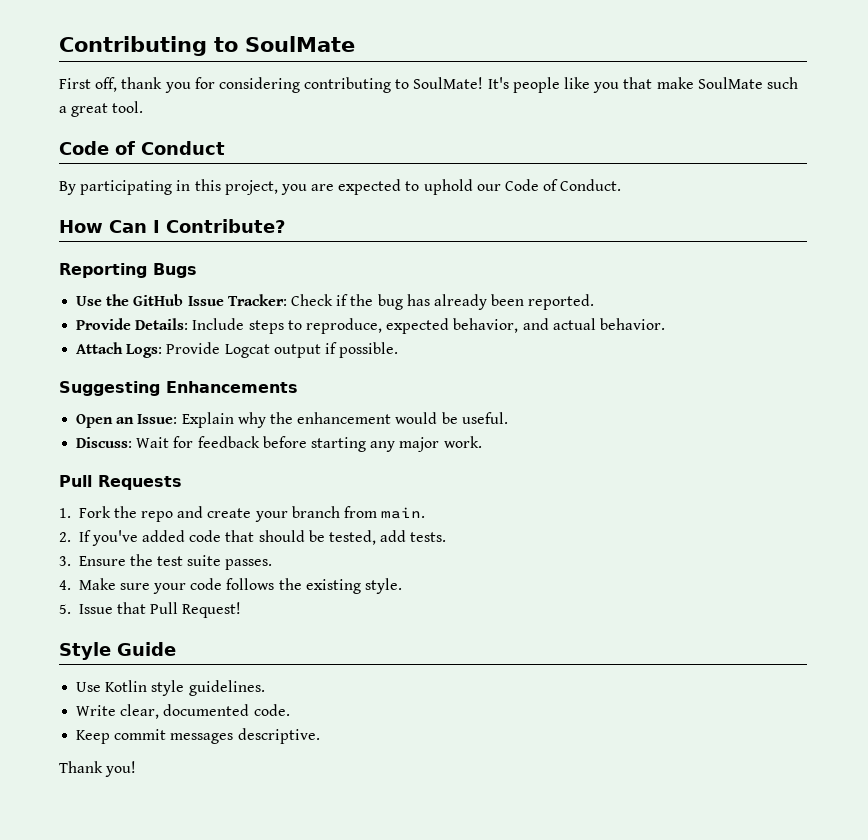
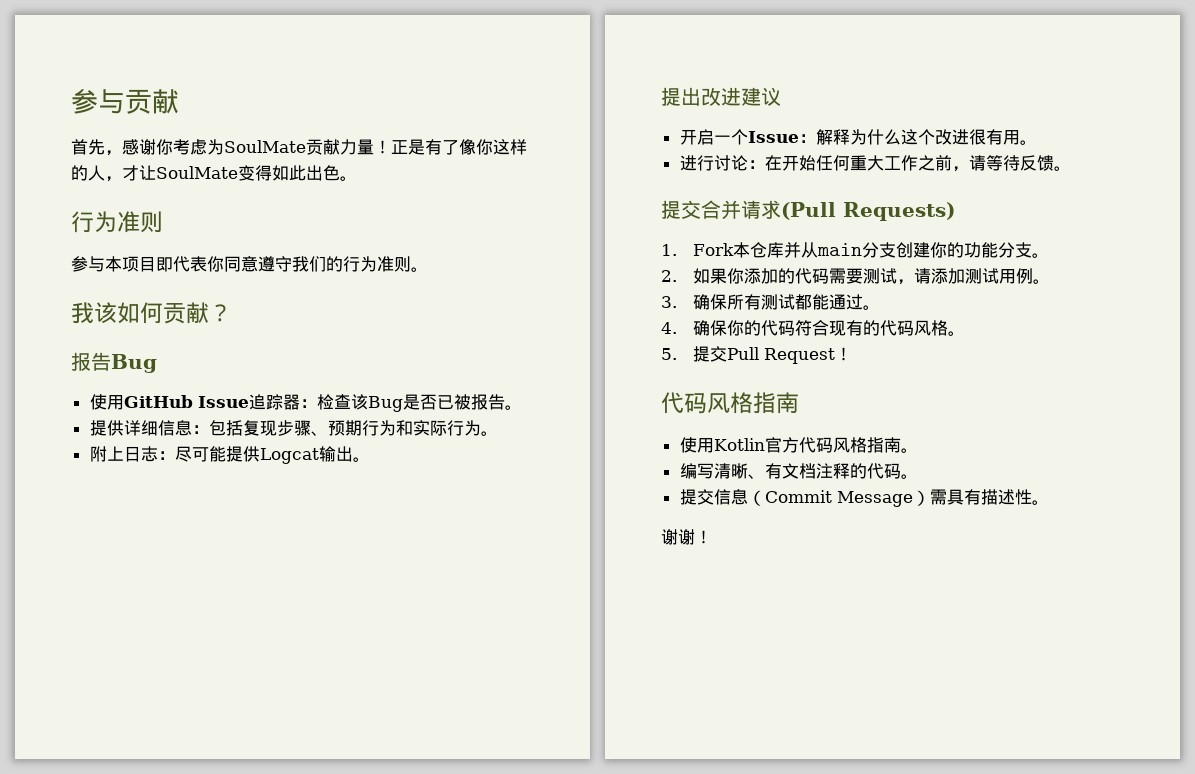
- Contributing to SoulMate
- First off, thank you for considering contributing to SoulMate! It's people like you that make SoulMate such a great tool.
- Code of Conduct
- By participating in this project, you are expected to uphold our Code of Conduct.
- How Can I Contribute?
- Reporting Bugs
- Use the GitHub Issue Tracker: Check if the bug has already been reported.
- Provide Details: Include steps to reproduce, expected behavior, and actual behavior.
- Attach Logs: Provide Logcat output if possible.
- Suggesting Enhancements
- Open an Issue: Explain why the enhancement would be useful.
- Discuss: Wait for feedback before starting any major work.
- Pull Requests
- 1. Fork the repo and create your branch from main.
- 2. If you've added code that should be tested, add tests.
- 3. Ensure the test suite passes.
- 4. Make sure your code follows the existing style.
- 5. Issue that Pull Request!
- Style Guide
- Use Kotlin style guidelines.
- Write clear, documented code.
- Keep commit messages descriptive.
- Thank you!
+ 参与贡献
+ 首先，感谢你考虑为SoulMate贡献力量！正是有了像你这样的人，才让SoulMate变得如此出色。
+ 行为准则
+ 参与本项目即代表你同意遵守我们的行为准则。
+ 我该如何贡献？
+ 报告Bug
+ 使用GitHub Issue追踪器：检查该Bug是否已被报告。
+ 提供详细信息：包括复现步骤、预期行为和实际行为。
+ 附上日志：尽可能提供Logcat输出。
+ 提出改进建议
+ 开启一个Issue：解释为什么这个改进很有用。
+ 进行讨论：在开始任何重大工作之前，请等待反馈。
+ 提交合并请求(Pull Requests)
+ 1. Fork本仓库并从main分支创建你的功能分支。
+ 2.如果你添加的代码需要测试，请添加测试用例。
+ 3.确保所有测试都能通过。
+ 4.确保你的代码符合现有的代码风格。
+ 5.提交Pull Request！
+ 代码风格指南
+ 使用Kotlin官方代码风格指南。
+ 编写清晰、有文档注释的代码。
+ 提交信息（Commit Message）需具有描述性。
+ 谢谢！

